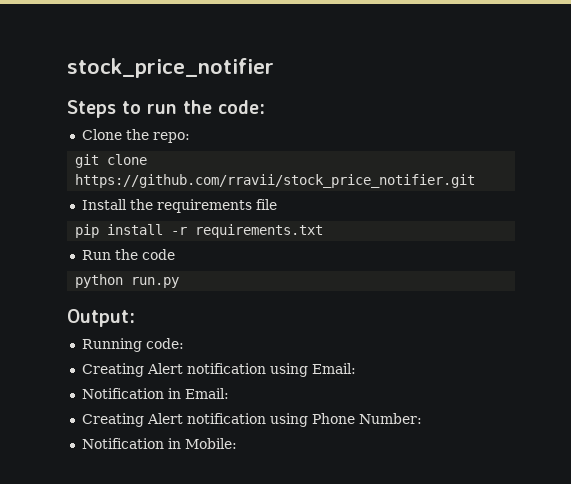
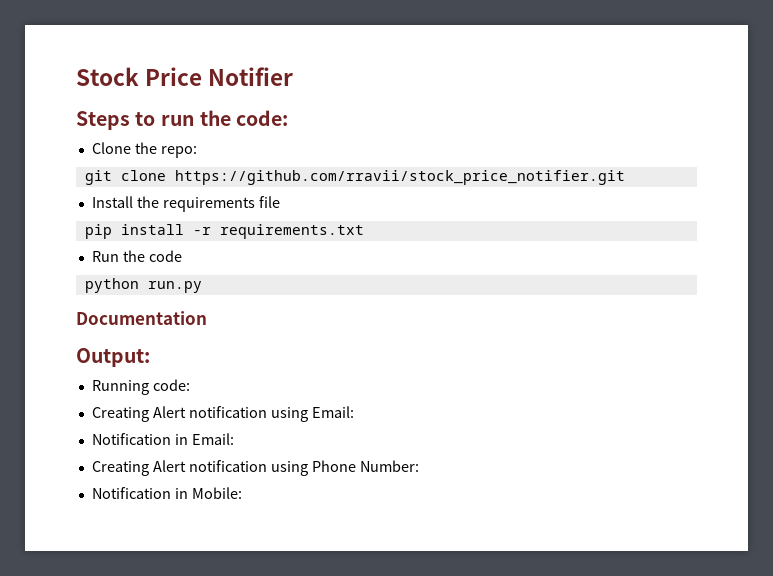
- stock_price_notifier
+ Stock Price Notifier
+ Documentation

